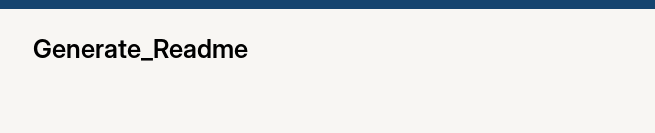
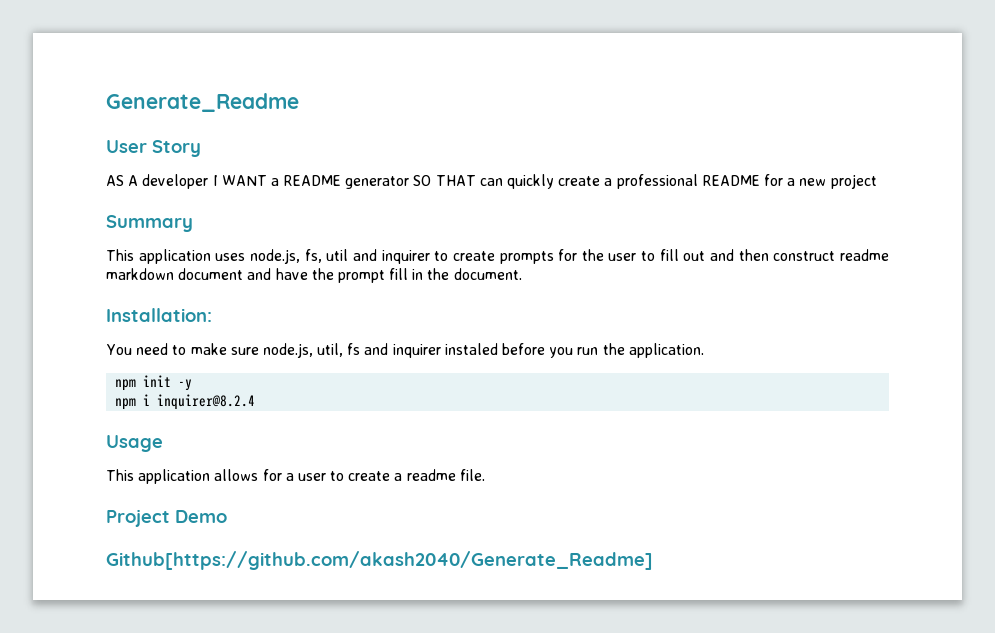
+ User Story
+ AS A developer I WANT a README generator SO THAT can quickly create a professional README for a new project
+ Summary
+ This application uses node.js, fs, util and inquirer to create prompts for the user to fill out and then construct readme markdown document and have the prompt fill in the document.
+ Installation:
+ You need to make sure node.js, util, fs and inquirer instaled before you run the application.
+ npm init -y
+ npm i inquirer@8.2.4
+ Usage
+ This application allows for a user to create a readme file.
+ Project Demo
+ Github[https://github.com/akash2040/Generate_Readme]

